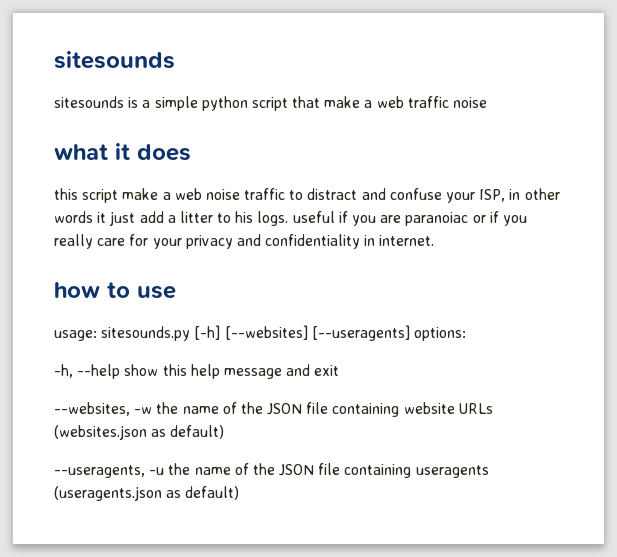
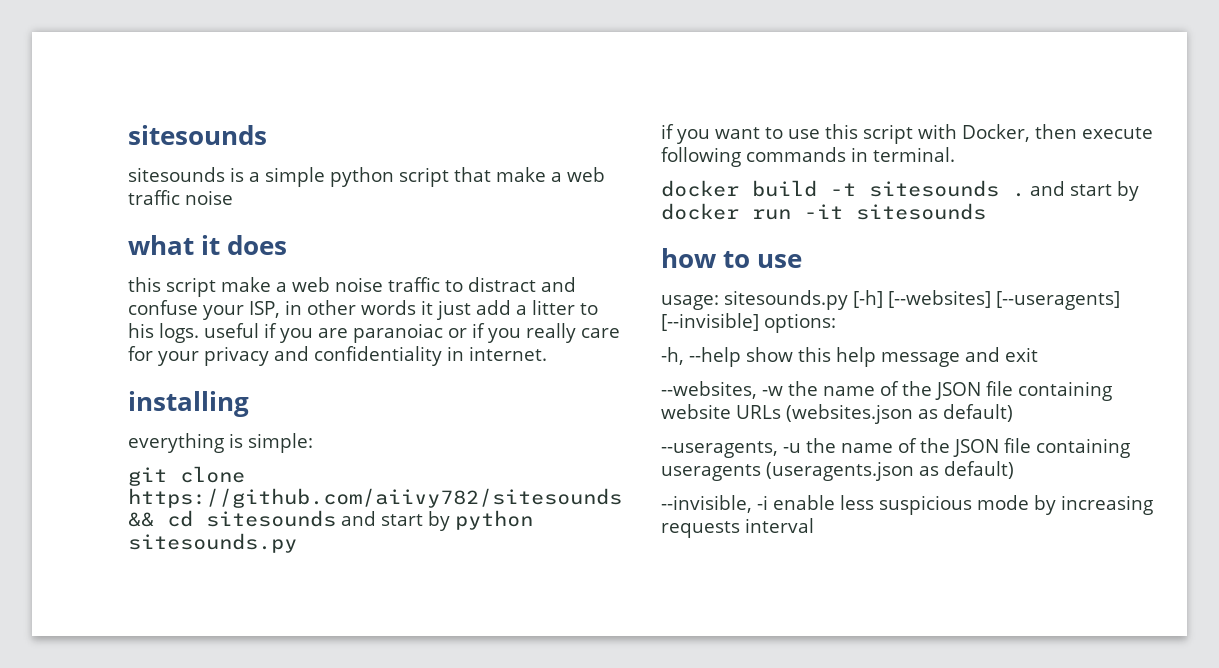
+ installing
+ everything is simple:
+ git clone https://github.com/aiivy782/sitesounds && cd sitesounds and start by python sitesounds.py
+ if you want to use this script with Docker, then execute following commands in terminal.
+ docker build -t sitesounds . and start by docker run -it sitesounds
- usage: sitesounds.py [-h] [--websites] [--useragents] options:
+ usage: sitesounds.py [-h] [--websites] [--useragents] [--invisible] options:
+ --invisible, -i enable less suspicious mode by increasing requests interval

